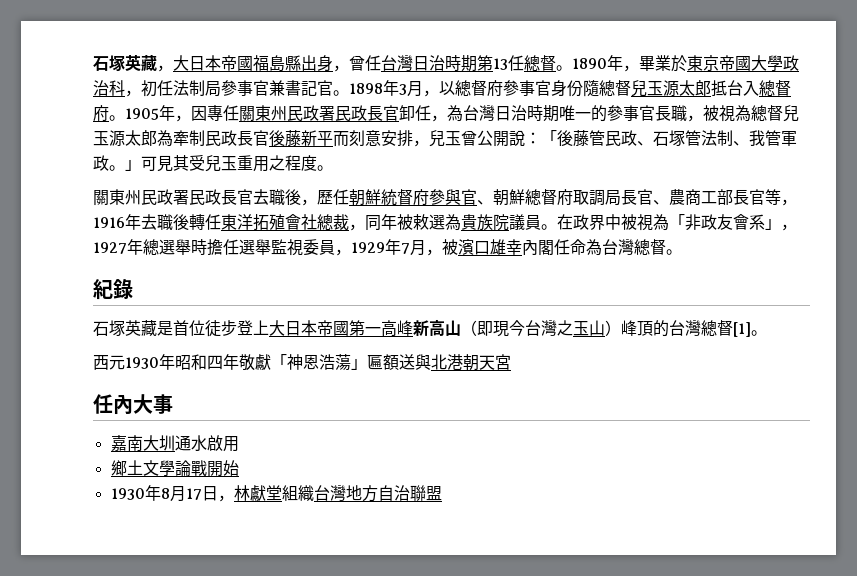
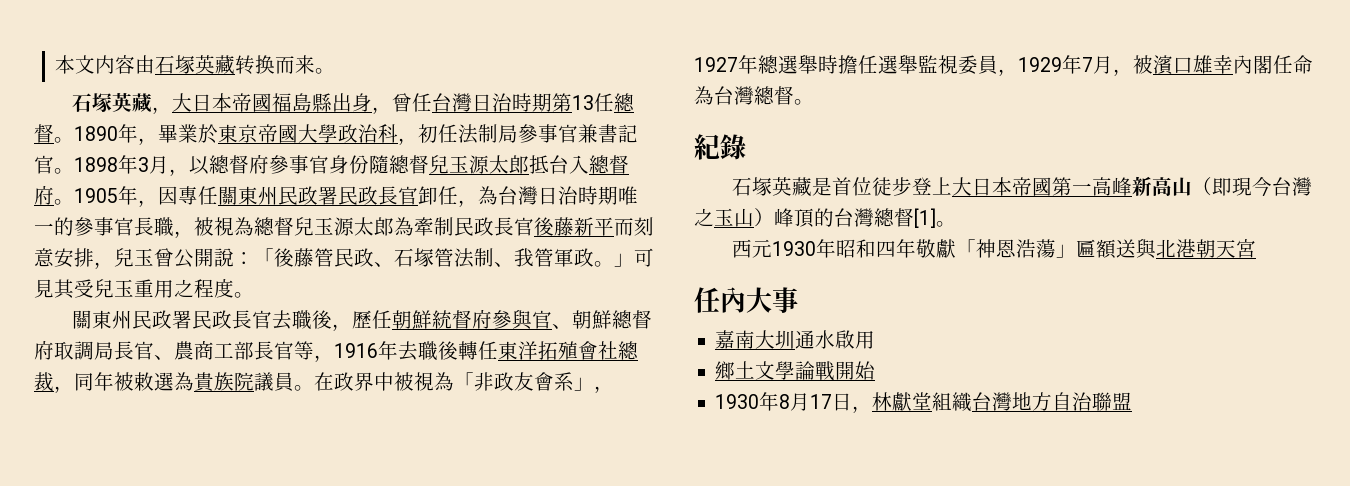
+ 本文内容由石塚英藏转换而来。

